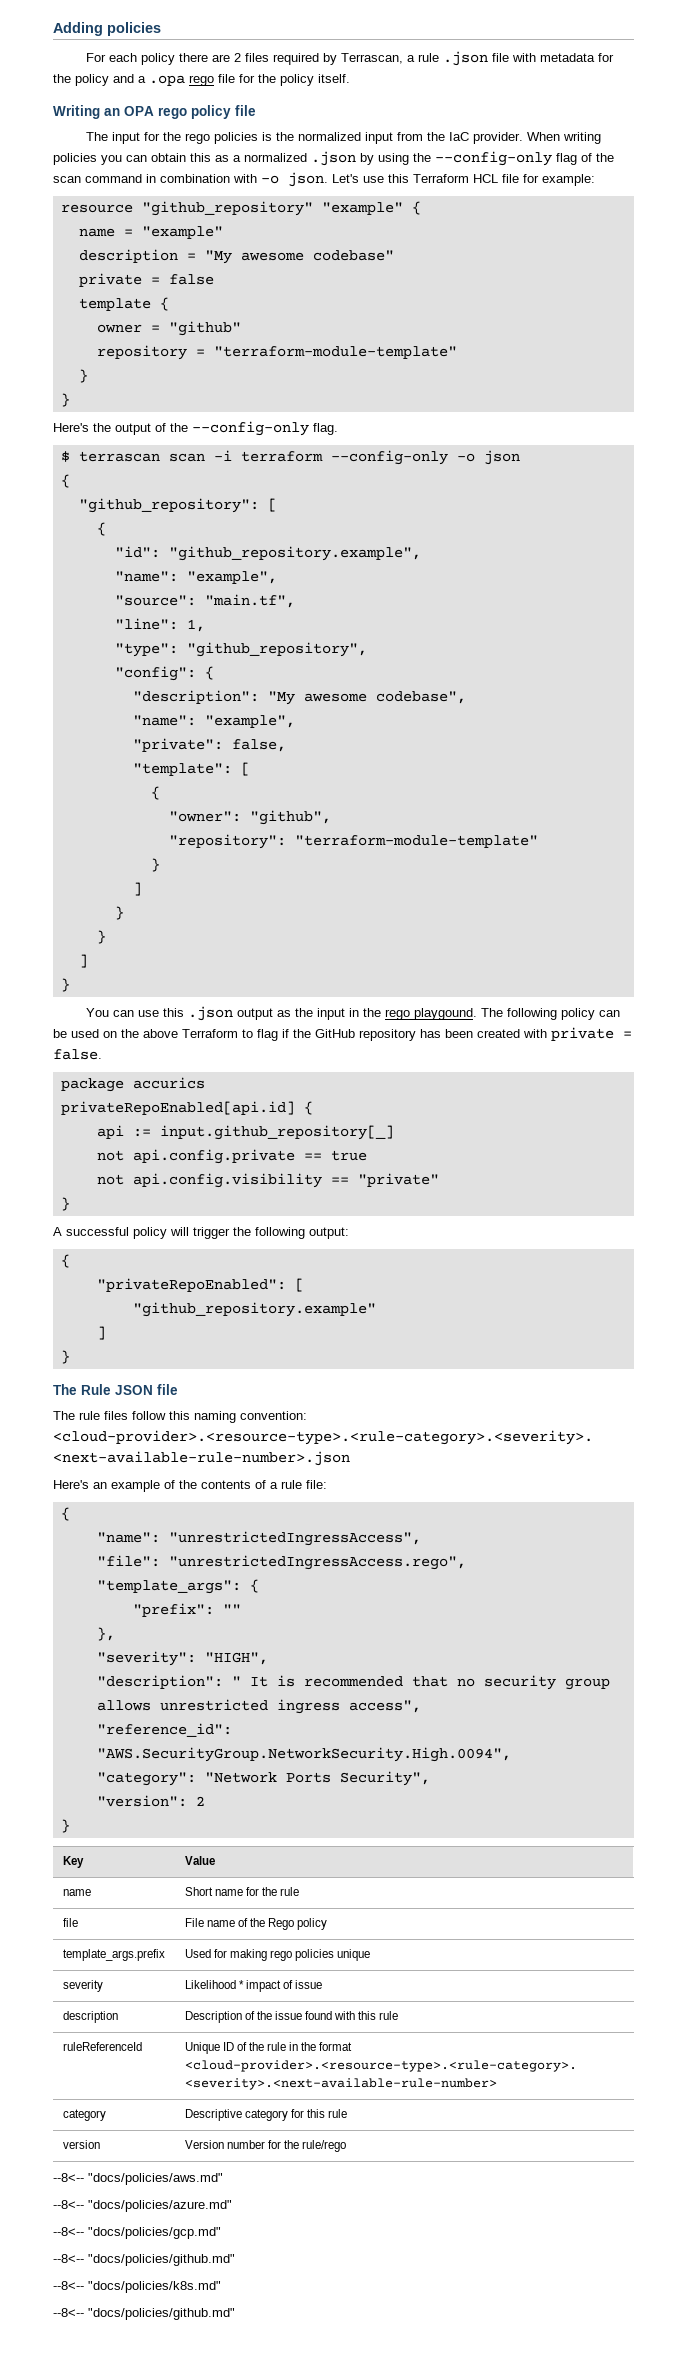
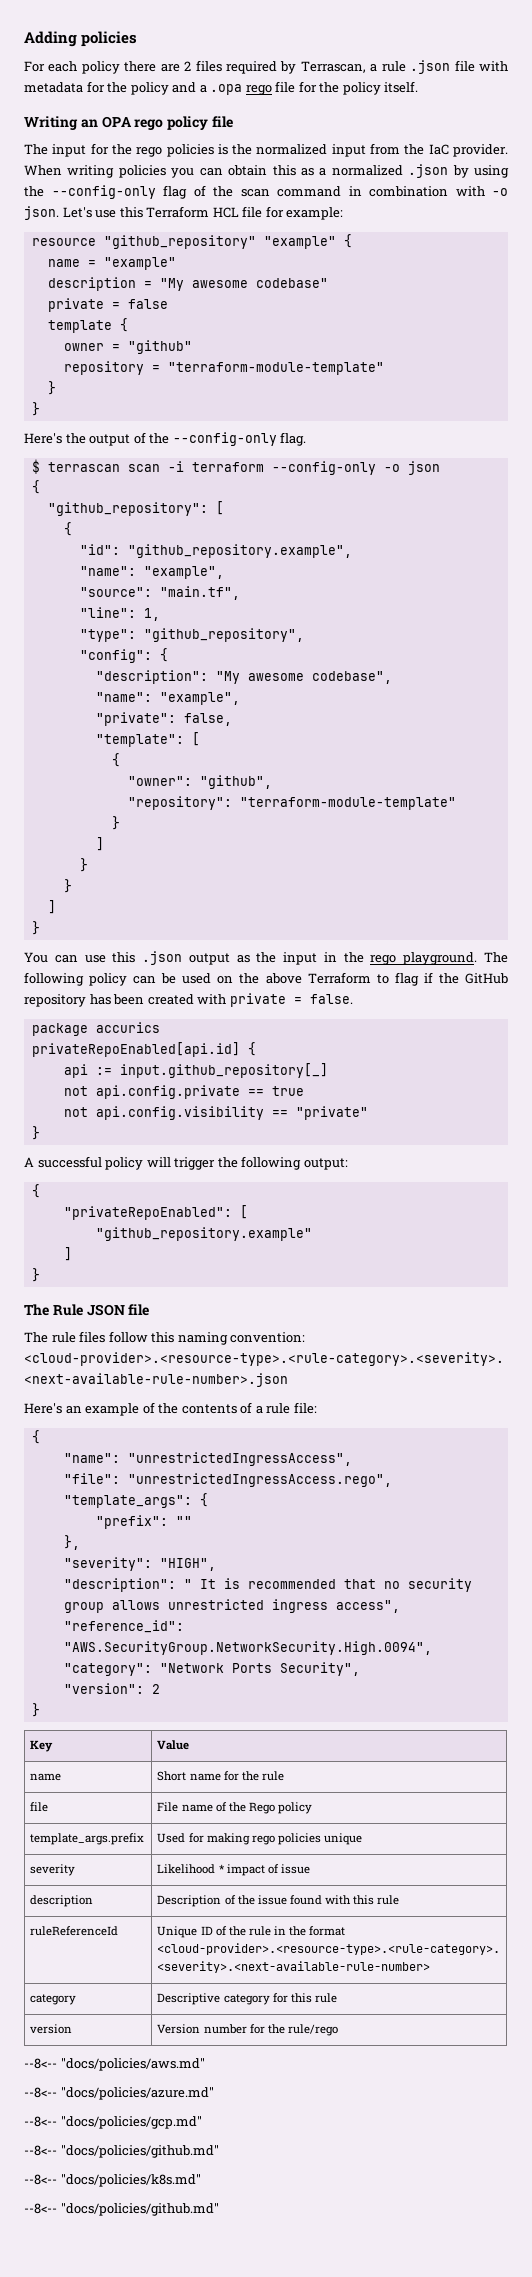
- You can use this .json output as the input in the rego playgound.
+ You can use this .json output as the input in the rego playground.

